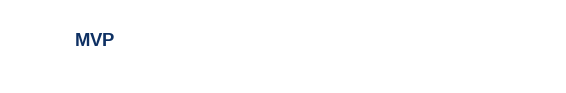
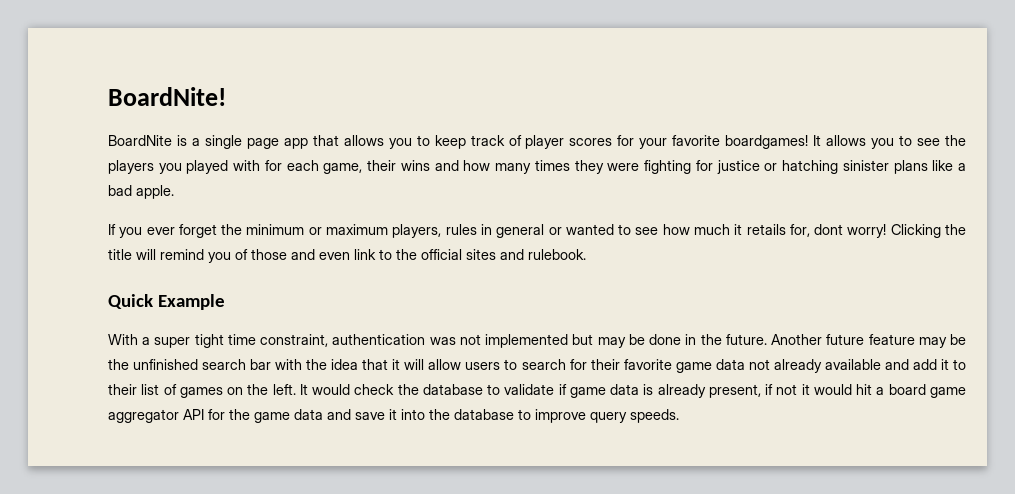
- MVP
+ BoardNite!
+ BoardNite is a single page app that allows you to keep track of player scores for your favorite boardgames! It allows you to see the players you played with for each game, their wins and how many times they were fighting for justice or hatching sinister plans like a bad apple.
+ If you ever forget the minimum or maximum players, rules in general or wanted to see how much it retails for, dont worry! Clicking the title will remind you of those and even link to the official sites and rulebook.
+ Quick Example
+ With a super tight time constraint, authentication was not implemented but may be done in the future. Another future feature may be the unfinished search bar with the idea that it will allow users to search for their favorite game data not already available and add it to their list of games on the left. It would check the database to validate if game data is already present, if not it would hit a board game aggregator API for the game data and save it into the database to improve query speeds.

